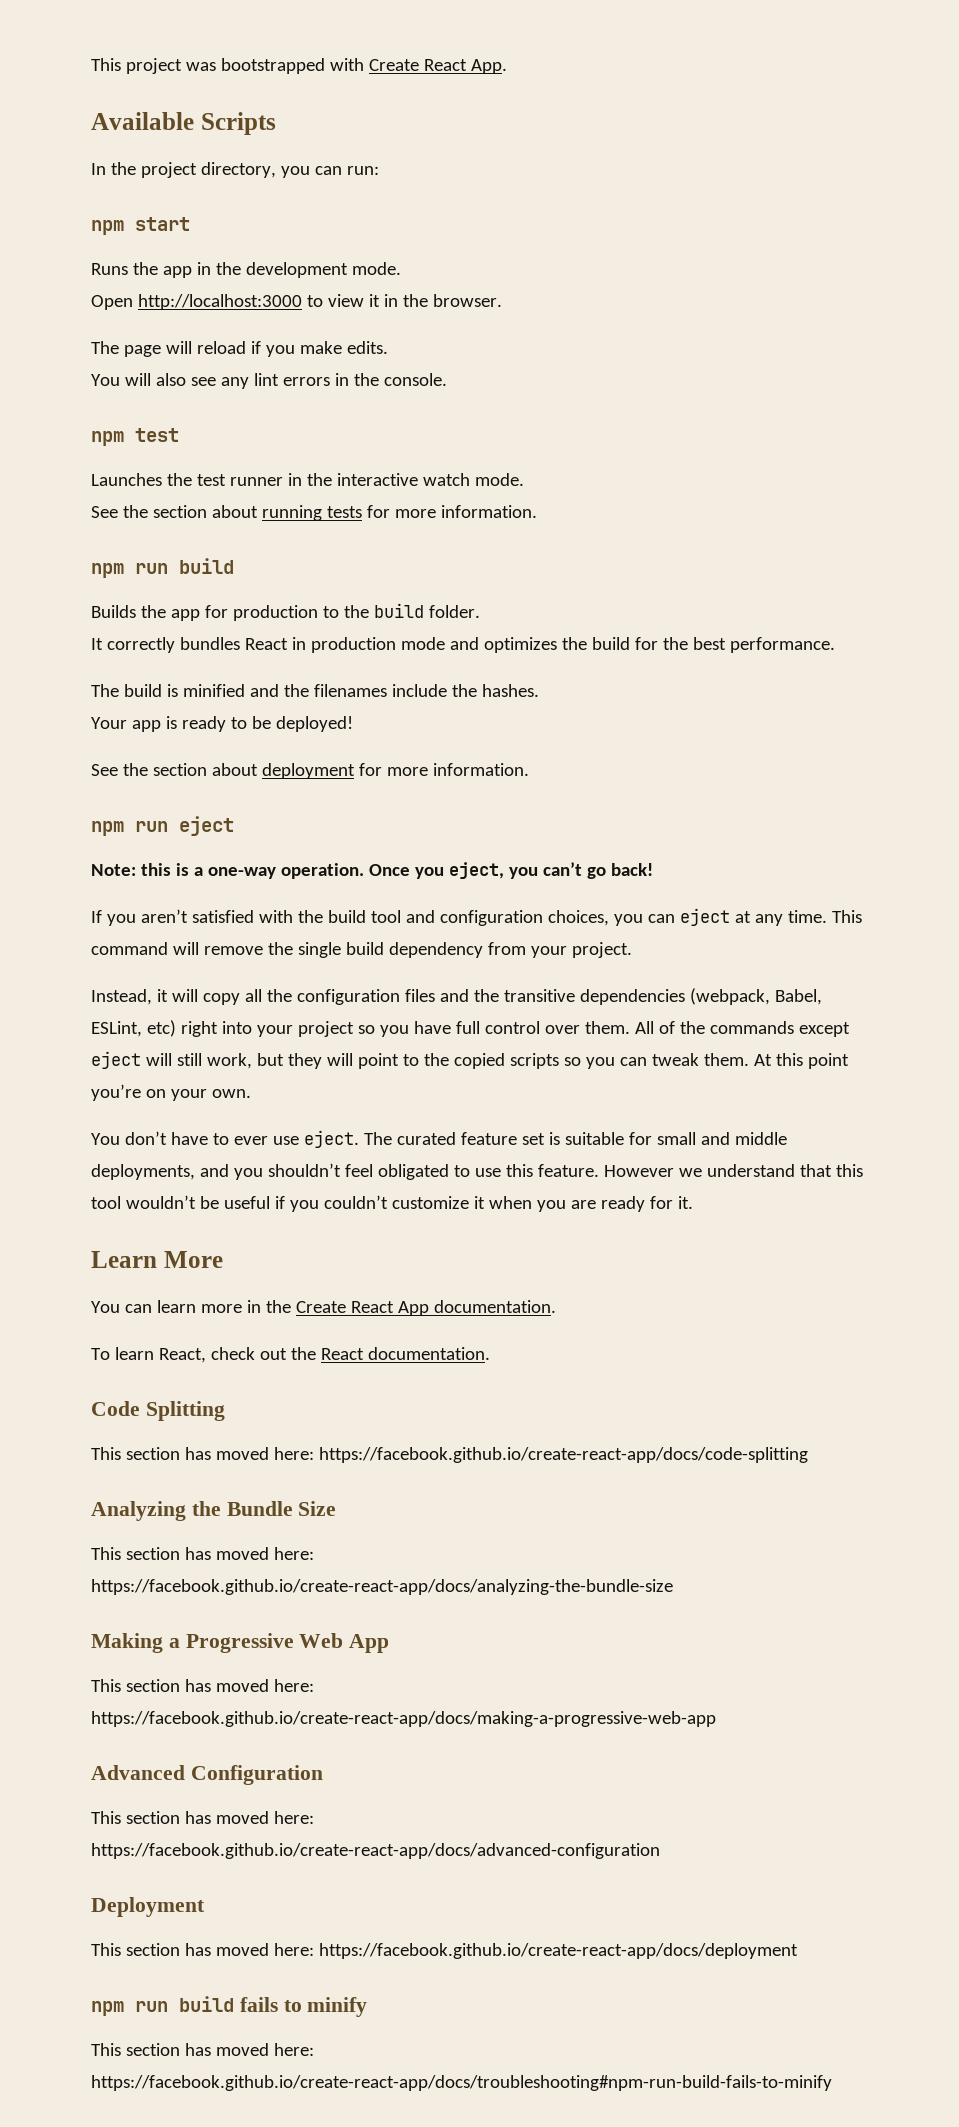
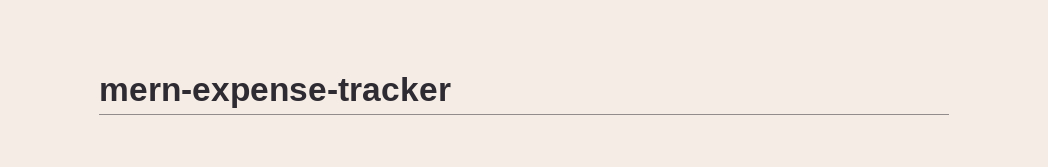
- This project was bootstrapped with Create React App.
- Available Scripts
- In the project directory, you can run:
- npm start
- Runs the app in the development mode.
- Open http://localhost:3000 to view it in the browser.
- The page will reload if you make edits.
- You will also see any lint errors in the console.
- npm test
- Launches the test runner in the interactive watch mode.
- See the section about running tests for more information.
- npm run build
- Builds the app for production to the build folder.
- It correctly bundles React in production mode and optimizes the build for the best performance.
- The build is minified and the filenames include the hashes.
- Your app is ready to be deployed!
- See the section about deployment for more information.
- npm run eject
- Note: this is a one-way operation. Once you eject, you can’t go back!
- If you aren’t satisfied with the build tool and configuration choices, you can eject at any time. This command will remove the single build dependency from your project.
- Instead, it will copy all the configuration files and the transitive dependencies (webpack, Babel, ESLint, etc) right into your project so you have full control over them. All of the commands except eject will still work, but they will point to the copied scripts so you can tweak them. At this point you’re on your own.
- You don’t have to ever use eject. The curated feature set is suitable for small and middle deployments, and you shouldn’t feel obligated to use this feature. However we understand that this tool wouldn’t be useful if you couldn’t customize it when you are ready for it.
- Learn More
- You can learn more in the Create React App documentation.
- To learn React, check out the React documentation.
- Code Splitting
- This section has moved here: https://facebook.github.io/create-react-app/docs/code-splitting
- Analyzing the Bundle Size
- This section has moved here: https://facebook.github.io/create-react-app/docs/analyzing-the-bundle-size
- Making a Progressive Web App
- This section has moved here: https://facebook.github.io/create-react-app/docs/making-a-progressive-web-app
- Advanced Configuration
- This section has moved here: https://facebook.github.io/create-react-app/docs/advanced-configuration
- Deployment
- This section has moved here: https://facebook.github.io/create-react-app/docs/deployment
- npm run build fails to minify
- This section has moved here: https://facebook.github.io/create-react-app/docs/troubleshooting#npm-run-build-fails-to-minify
+ mern-expense-tracker

